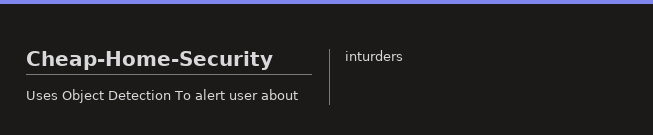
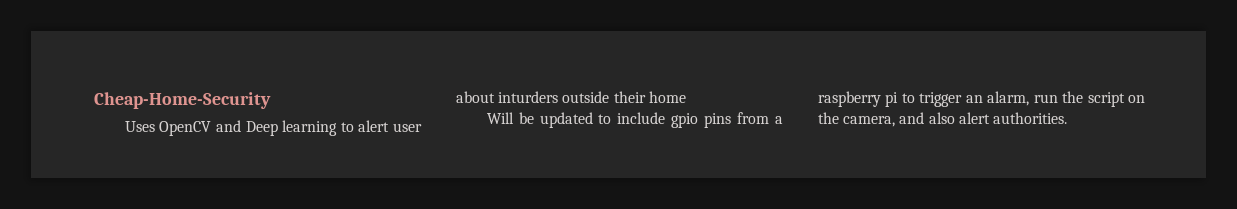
- Uses Object Detection To alert user about inturders
+ Uses OpenCV and Deep learning to alert user about inturders outside their home
+ Will be updated to include gpio pins from a raspberry pi to trigger an alarm, run the script on the camera, and also alert authorities.

